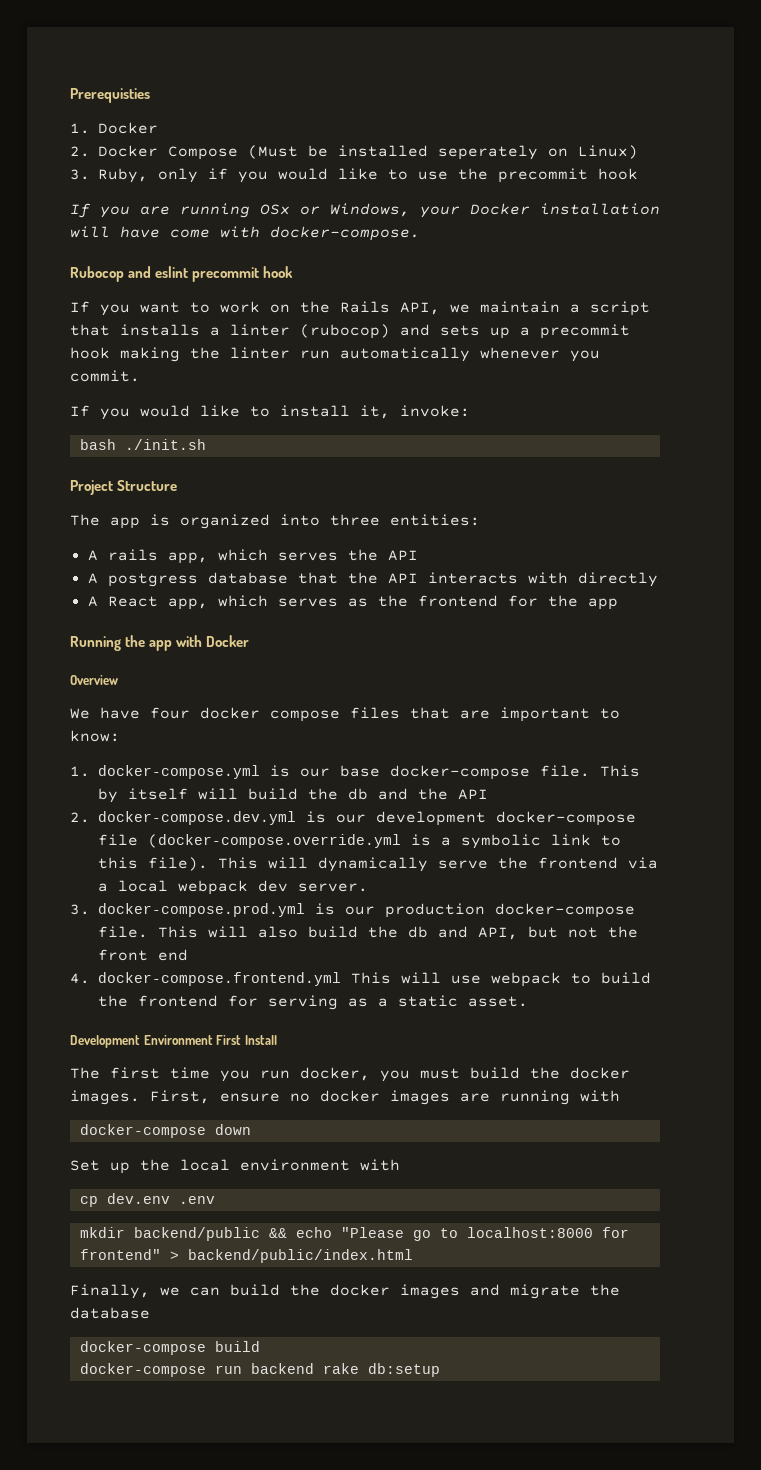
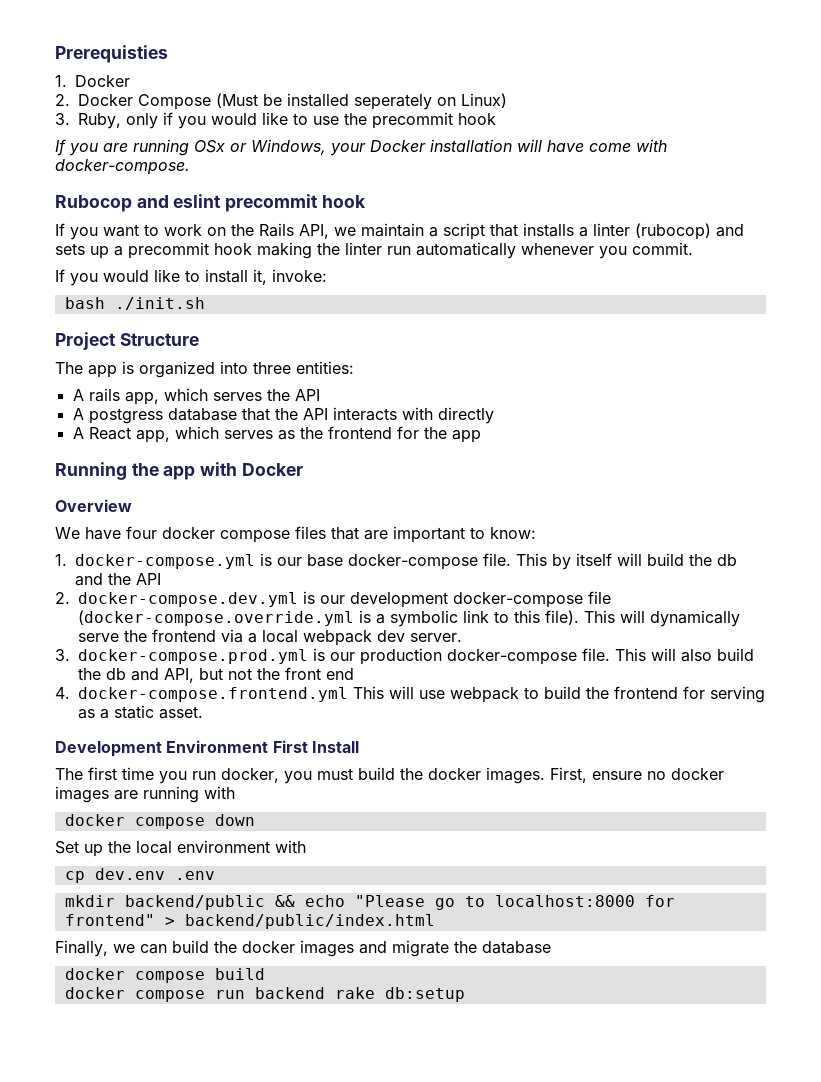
- docker-compose down
+ docker compose down
- docker-compose build
+ docker compose build
- docker-compose run backend rake db:setup
+ docker compose run backend rake db:setup

